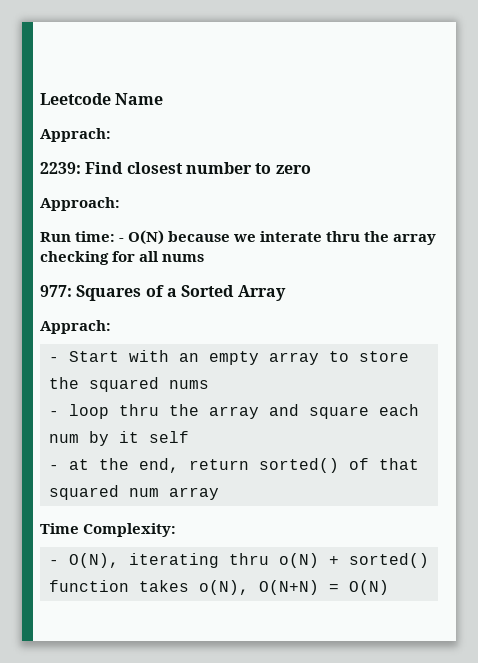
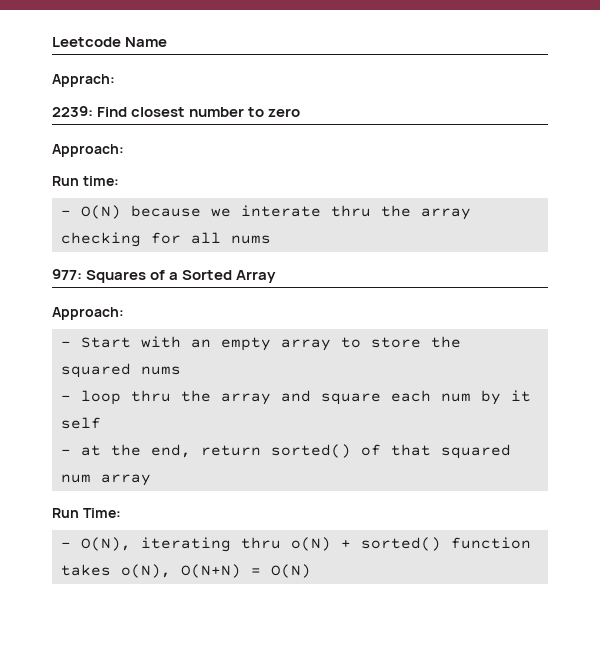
- Run time: - O(N) because we interate thru the array checking for all nums
+ Run time:
+ - O(N) because we interate thru the array checking for all nums
  977: Squares of a Sorted Array
- Apprach:
+ Approach:
- Time Complexity:
+ Run Time:

